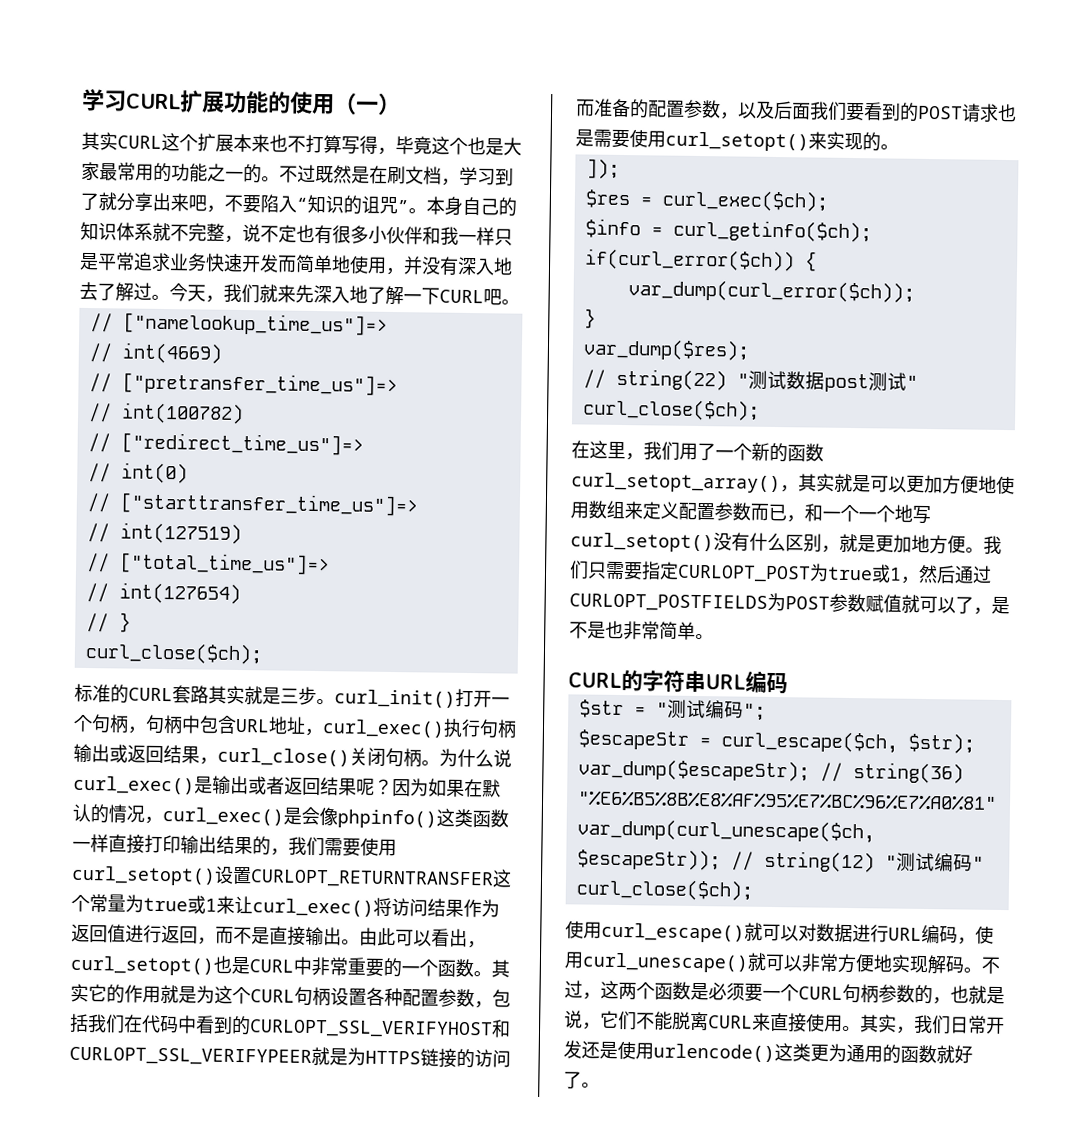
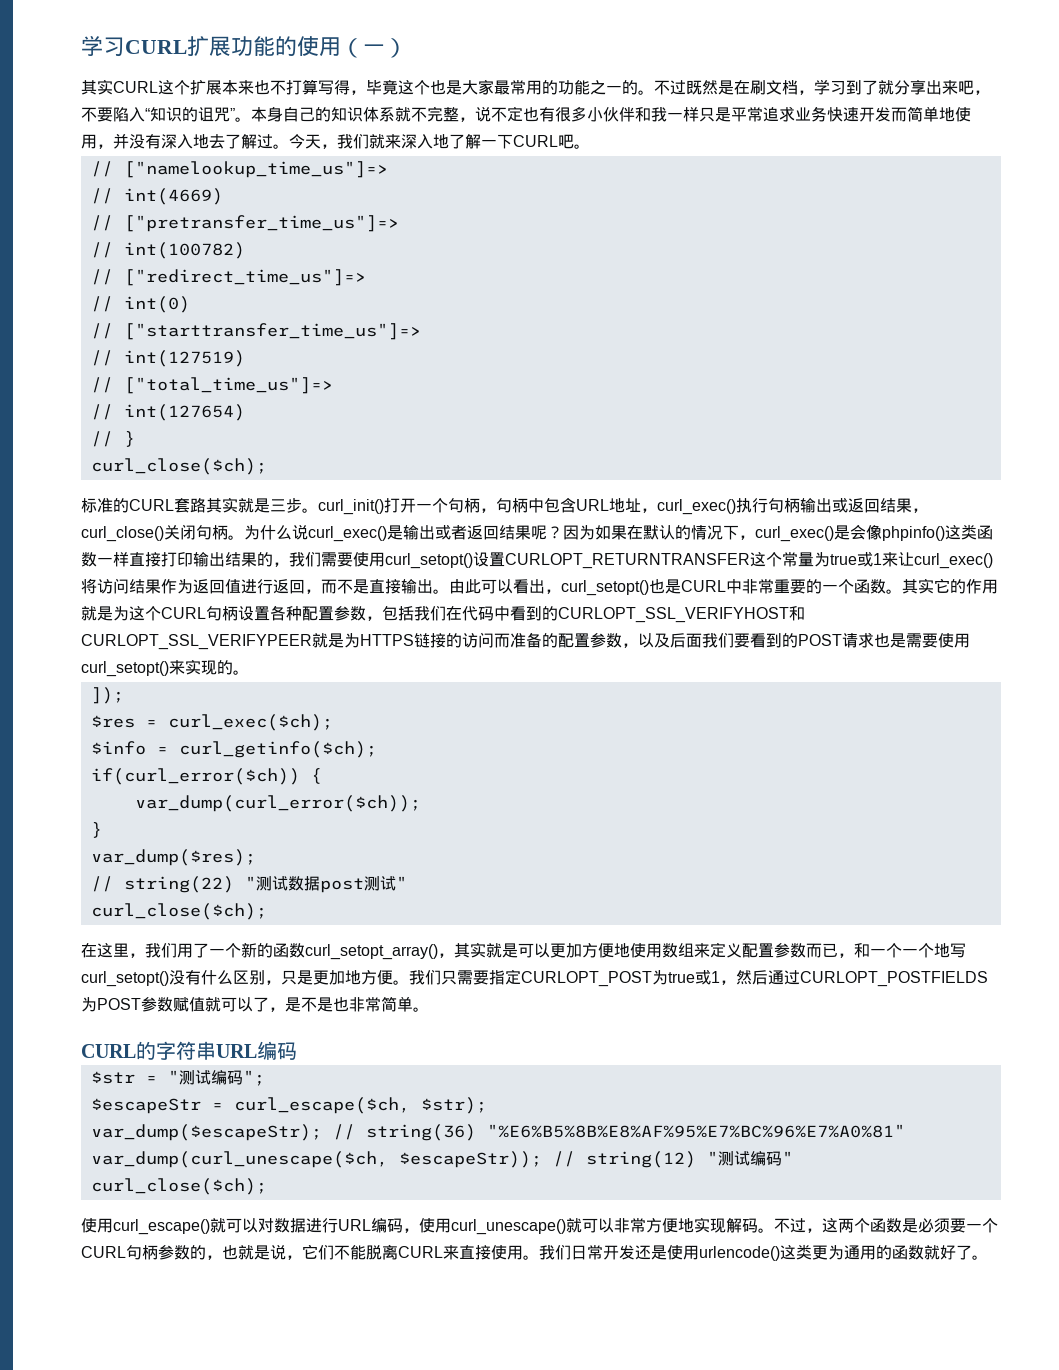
- 今天，我们就来先深入地了解一下CURL吧。
+ 今天，我们就来深入地了解一下CURL吧。
- 因为如果在默认的情况，curl_exec()是会像phpinfo()这类函数一样直接打印输出结果的，我们需要使用curl_setopt()设置CURLOPT_RETURNTRANSFER这个常量为true或1来让curl_exec()将访问结果作为返回值进行返回，而不是直接输出。
+ 因为如果在默认的情况下，curl_exec()是会像phpinfo()这类函数一样直接打印输出结果的，我们需要使用curl_setopt()设置CURLOPT_RETURNTRANSFER这个常量为true或1来让curl_exec()将访问结果作为返回值进行返回，而不是直接输出。
- 在这里，我们用了一个新的函数curl_setopt_array()，其实就是可以更加方便地使用数组来定义配置参数而已，和一个一个地写curl_setopt()没有什么区别，就是更加地方便。
+ 在这里，我们用了一个新的函数curl_setopt_array()，其实就是可以更加方便地使用数组来定义配置参数而已，和一个一个地写curl_setopt()没有什么区别，只是更加地方便。
- 其实，我们日常开发还是使用urlencode()这类更为通用的函数就好了。
+ 我们日常开发还是使用urlencode()这类更为通用的函数就好了。

